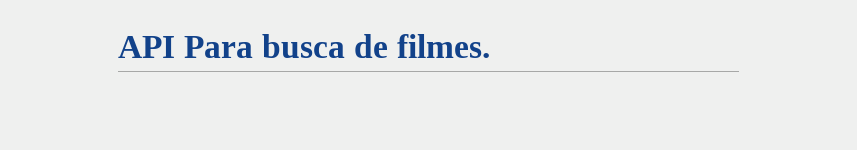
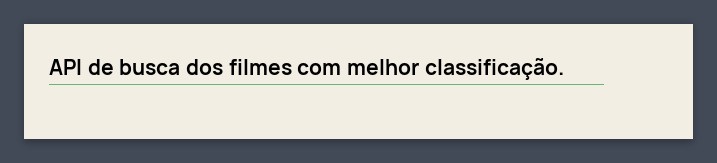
- API Para busca de filmes.
+ API de busca dos filmes com melhor classificação.

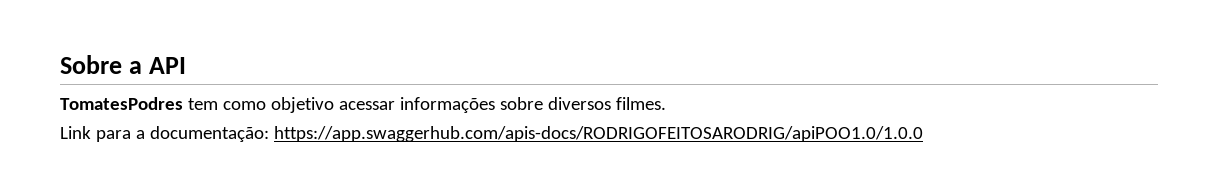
- API de busca dos filmes com melhor classificação.
+ Sobre a API
+ TomatesPodres tem como objetivo acessar informações sobre diversos filmes.
+ Link para a documentação: https://app.swaggerhub.com/apis-docs/RODRIGOFEITOSARODRIG/apiPOO1.0/1.0.0

